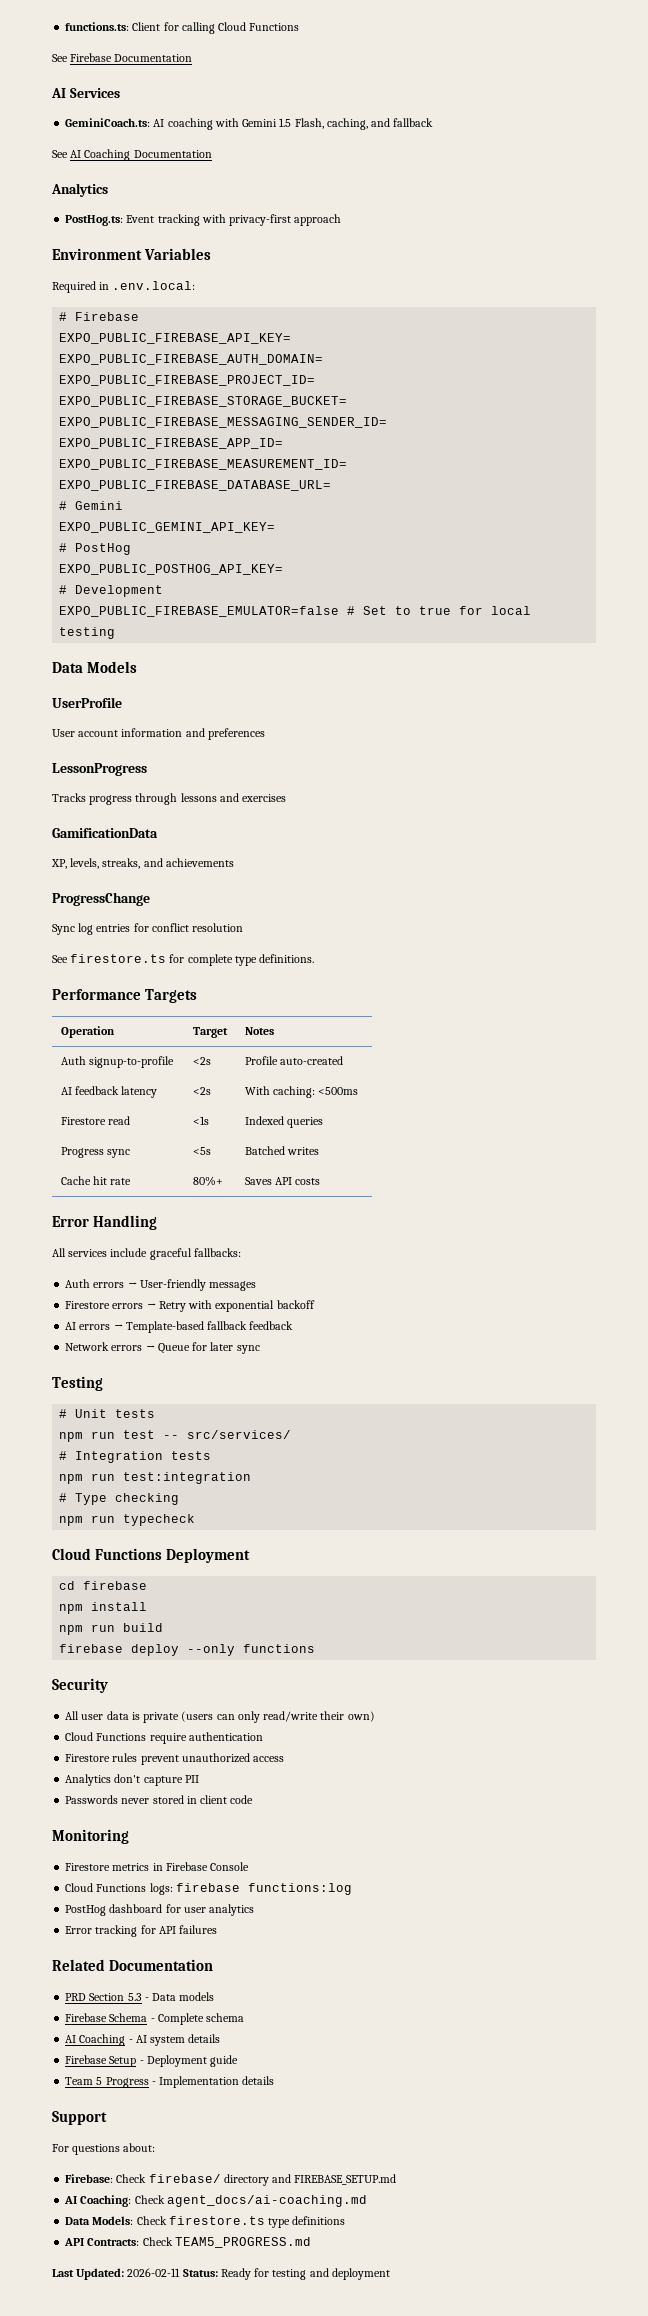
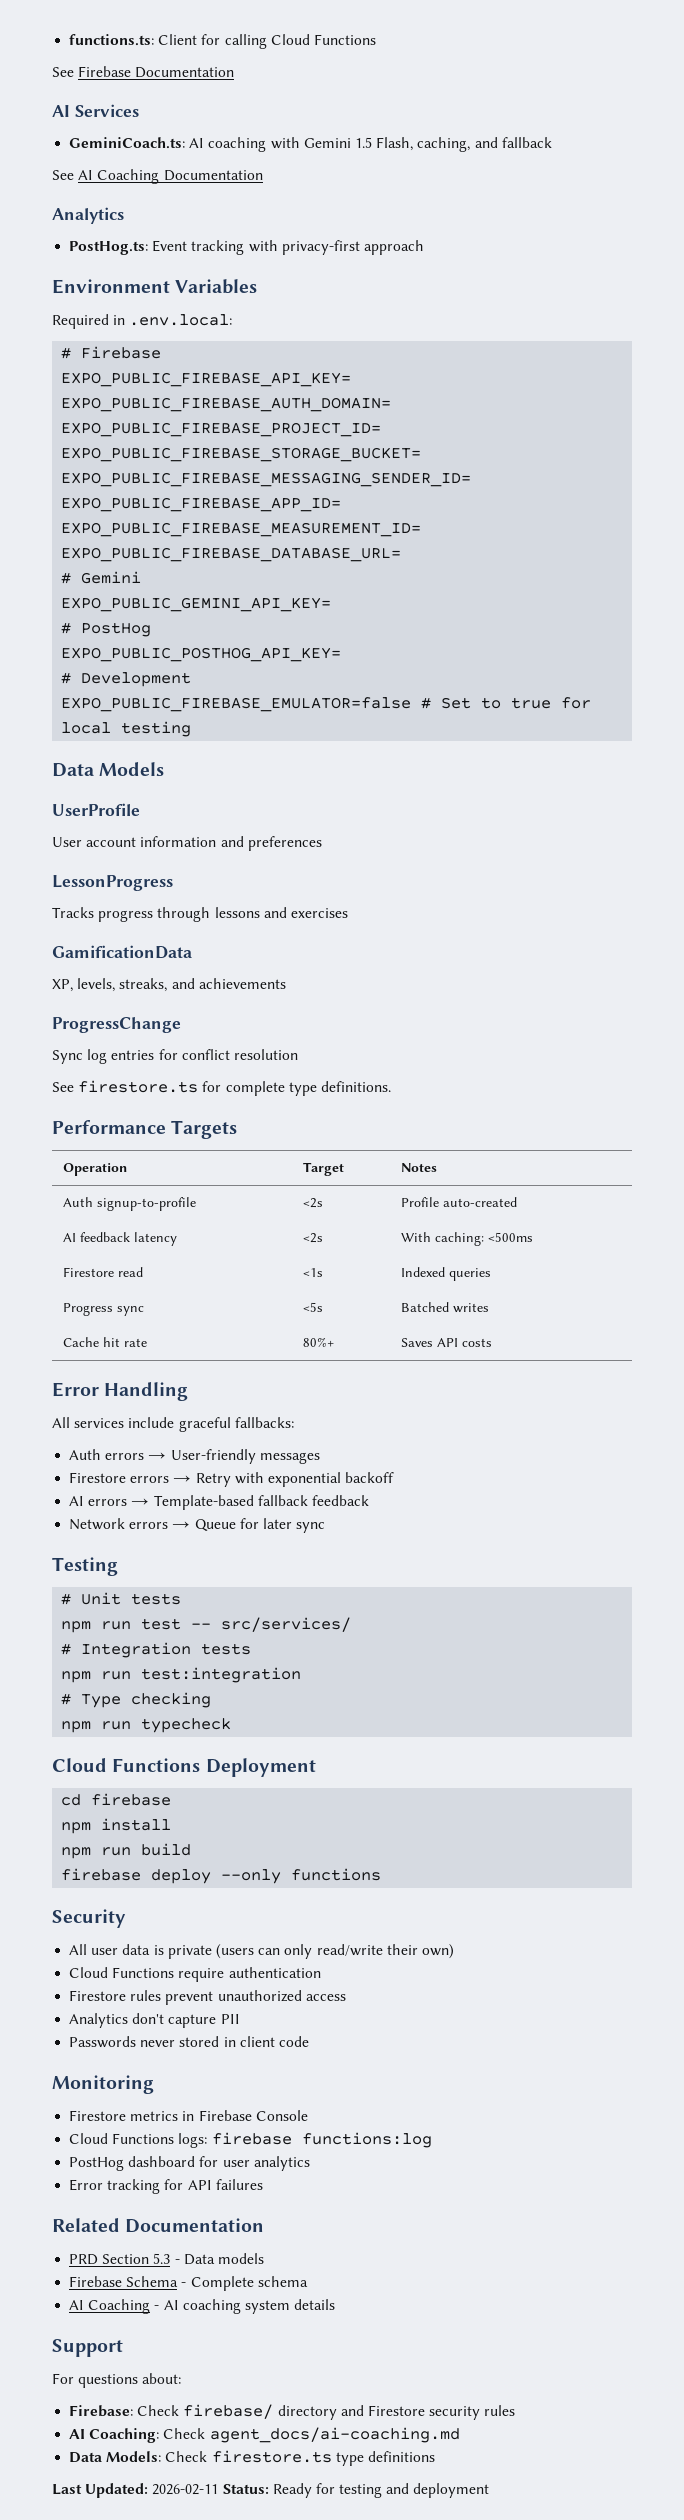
- AI Coaching - AI system details
+ AI Coaching - AI coaching system details
- Firebase Setup - Deployment guide
- Team 5 Progress - Implementation details
- Firebase: Check firebase/ directory and FIREBASE_SETUP.md
+ Firebase: Check firebase/ directory and Firestore security rules
- API Contracts: Check TEAM5_PROGRESS.md

